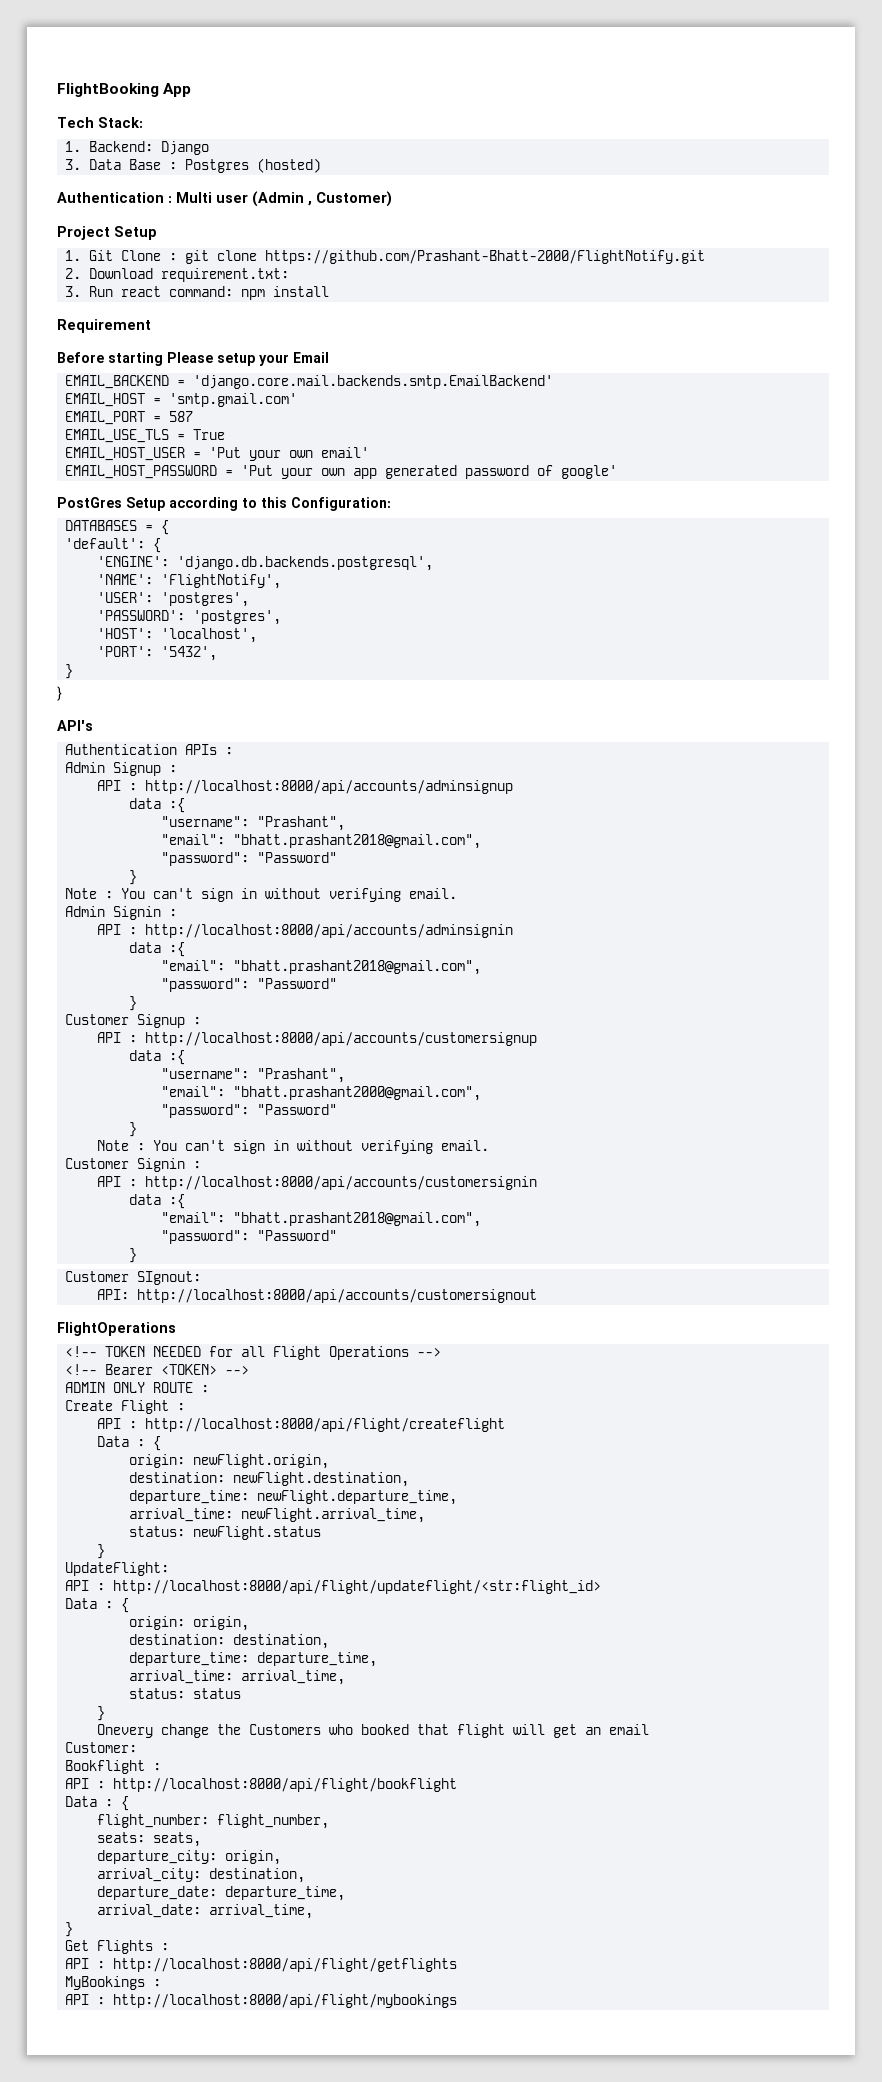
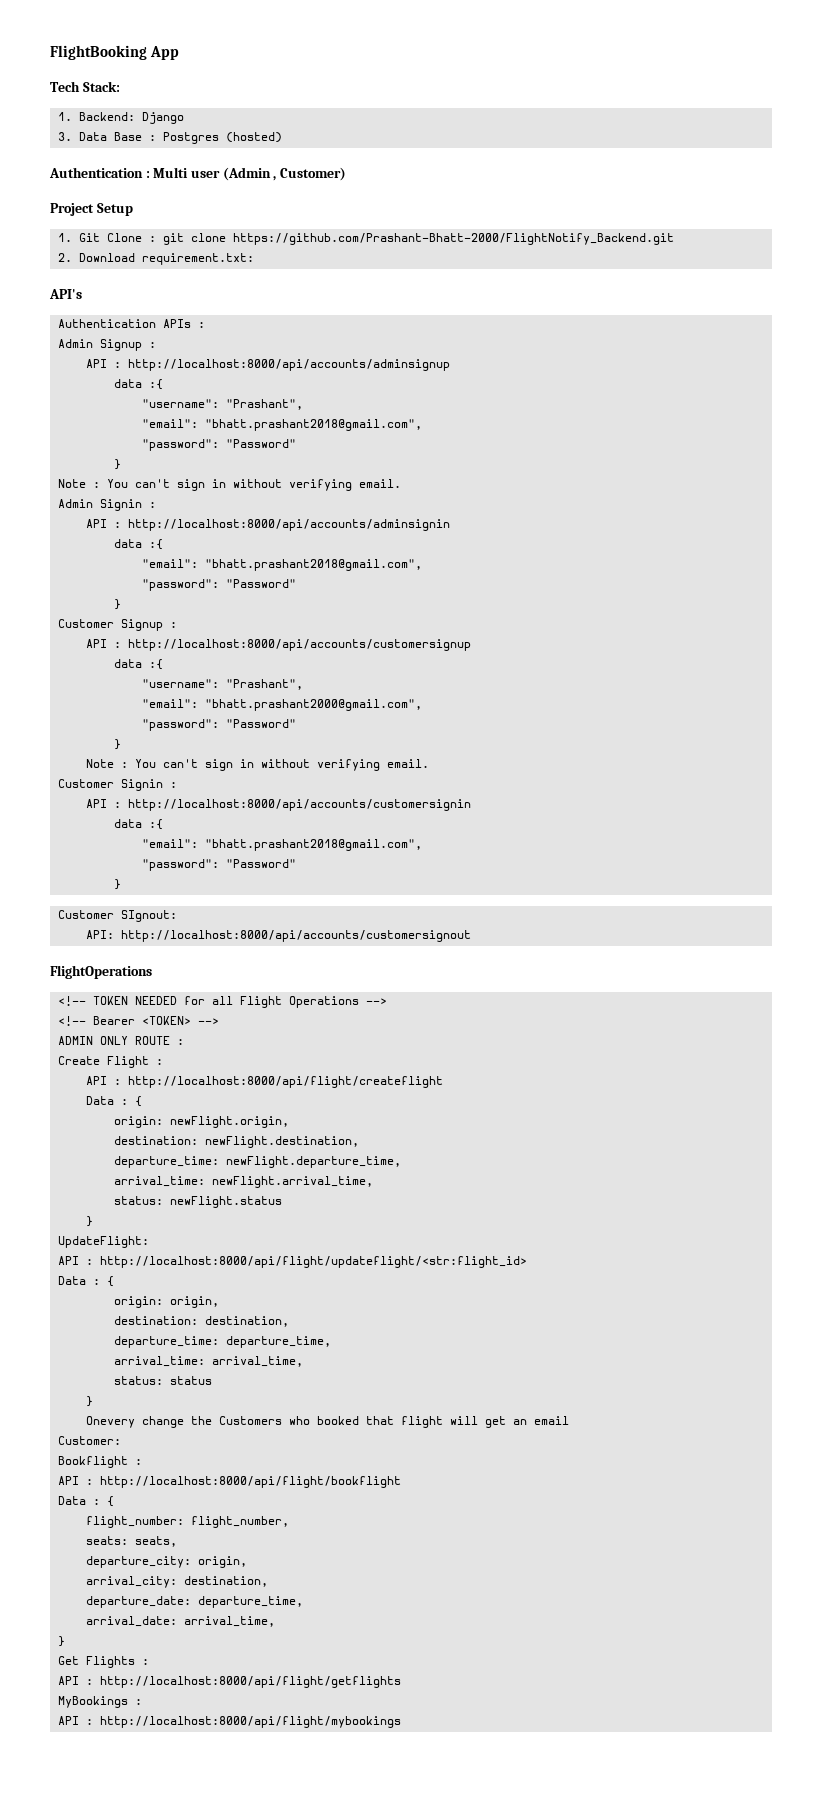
- 1. Git Clone : git clone https://github.com/Prashant-Bhatt-2000/FlightNotify.git
+ 1. Git Clone : git clone https://github.com/Prashant-Bhatt-2000/FlightNotify_Backend.git
- 3. Run react command: npm install
- Requirement
- Before starting Please setup your Email
- EMAIL_BACKEND = 'django.core.mail.backends.smtp.EmailBackend'
- EMAIL_HOST = 'smtp.gmail.com'
- EMAIL_PORT = 587
- EMAIL_USE_TLS = True
- EMAIL_HOST_USER = 'Put your own email'
- EMAIL_HOST_PASSWORD = 'Put your own app generated password of google'
- PostGres Setup according to this Configuration:
- DATABASES = {
- 'default': {
- 'ENGINE': 'django.db.backends.postgresql',
- 'NAME': 'FlightNotify',
- 'USER': 'postgres',
- 'PASSWORD': 'postgres',
- 'HOST': 'localhost',
- 'PORT': '5432',
- }
- }

